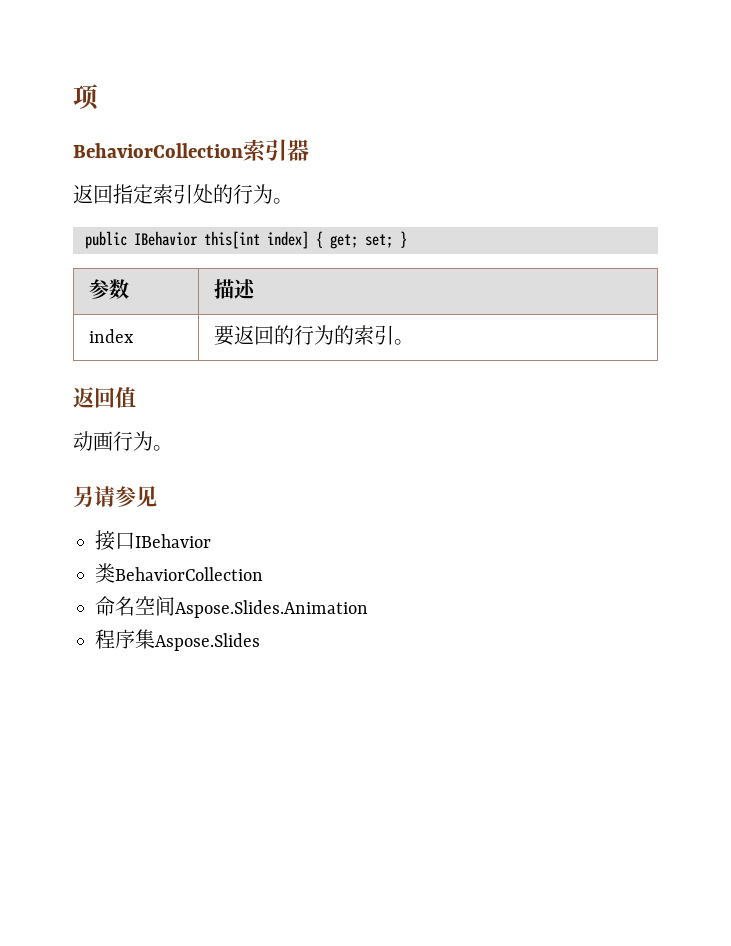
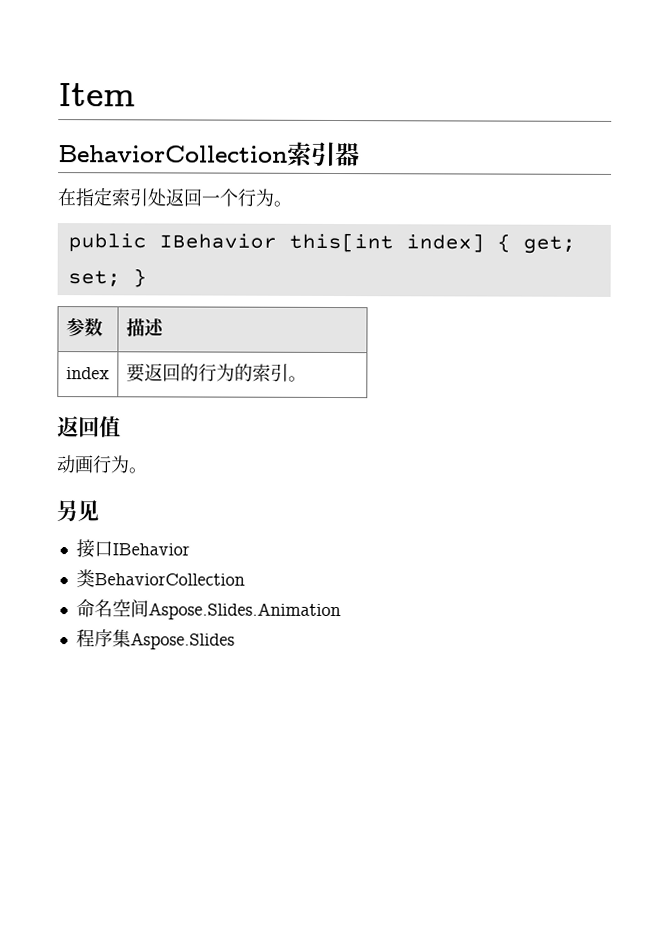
- 项
+ Item
- 返回指定索引处的行为。
+ 在指定索引处返回一个行为。
- 另请参见
+ 另见

